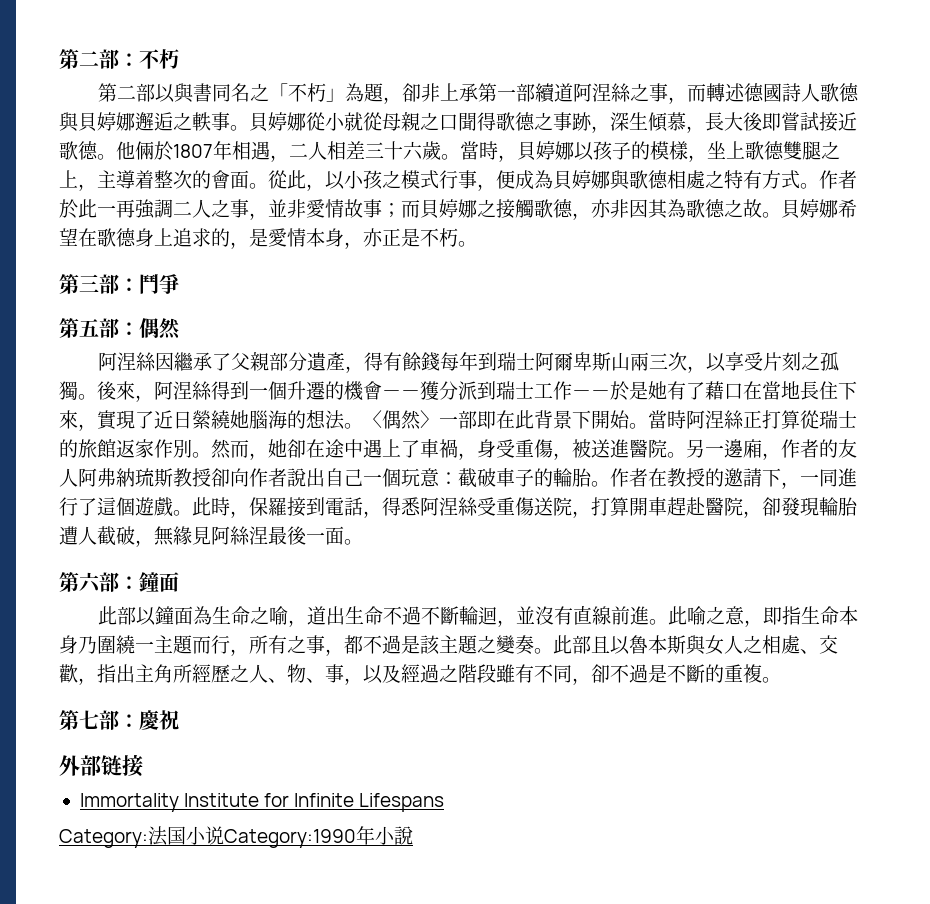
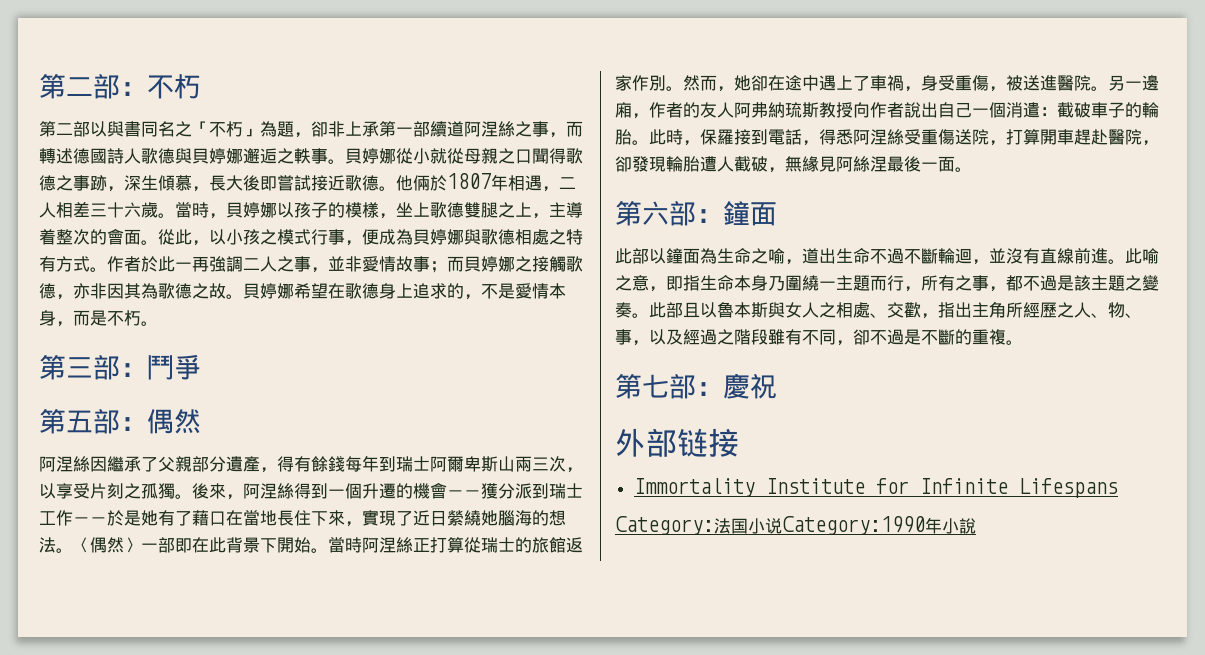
- 貝婷娜希望在歌德身上追求的，是愛情本身，亦正是不朽。
+ 貝婷娜希望在歌德身上追求的，不是愛情本身，而是不朽。
- 另一邊廂，作者的友人阿弗納琉斯教授卻向作者說出自己一個玩意：截破車子的輪胎。
+ 另一邊廂，作者的友人阿弗納琉斯教授向作者說出自己一個消遣：截破車子的輪胎。
- 作者在教授的邀請下，一同進行了這個遊戲。

